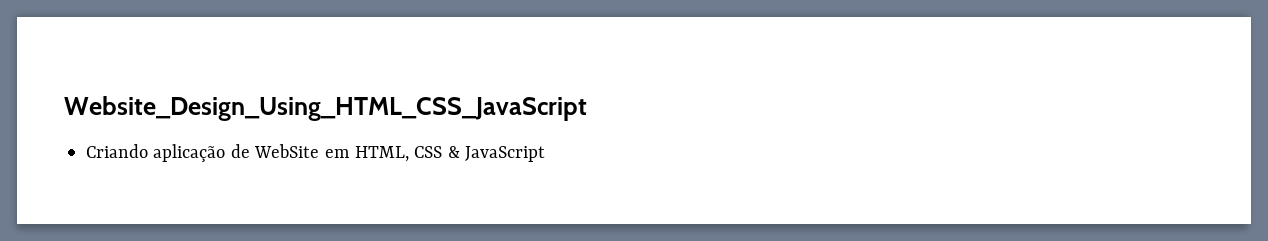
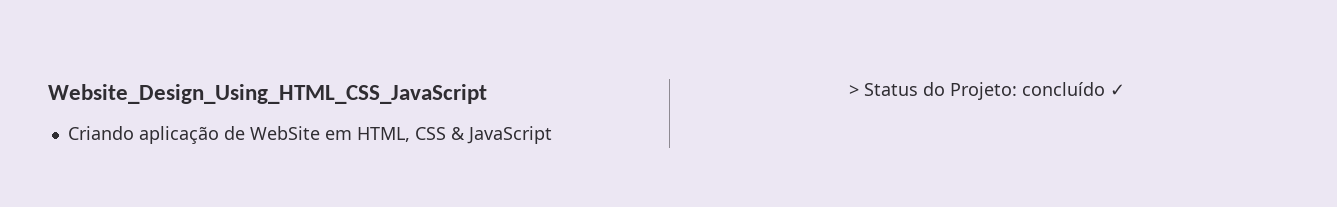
+ > Status do Projeto: concluído ✓

